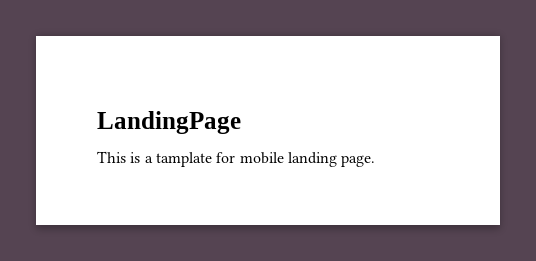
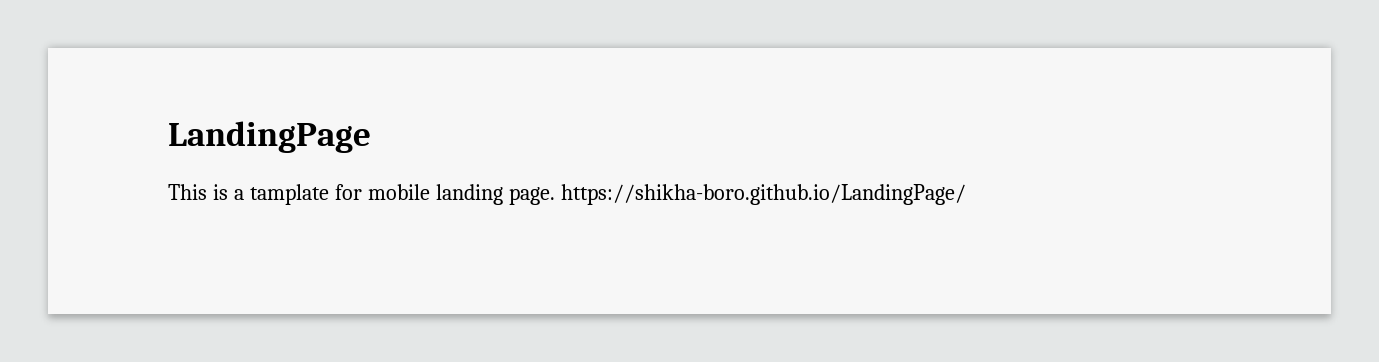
- This is a tamplate for mobile landing page.
+ This is a tamplate for mobile landing page. https://shikha-boro.github.io/LandingPage/

